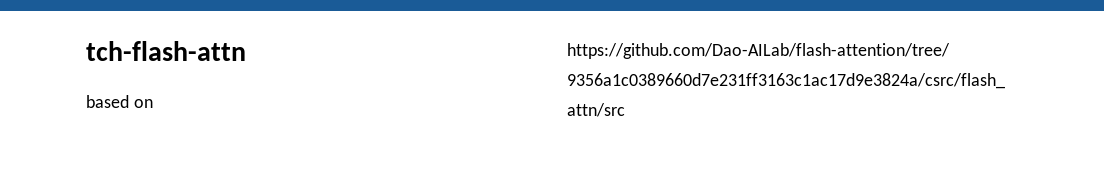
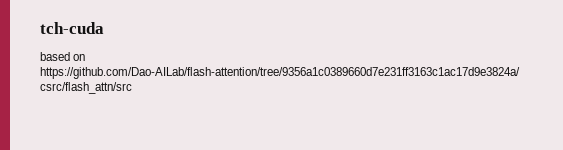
- tch-flash-attn
+ tch-cuda

